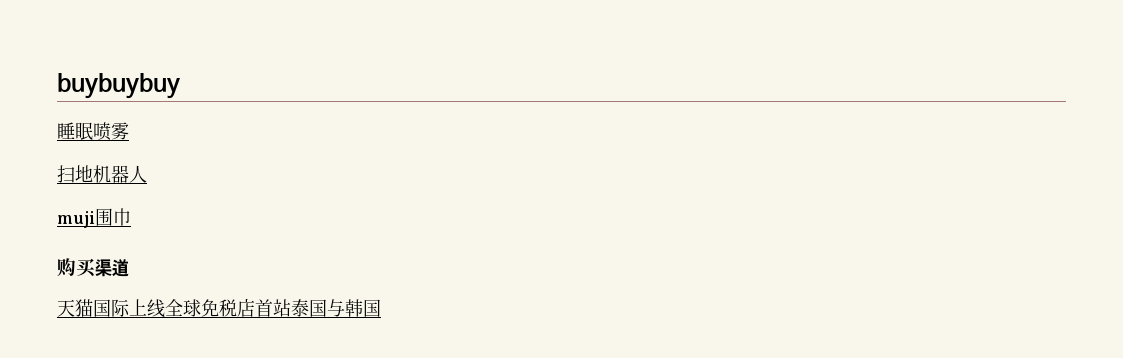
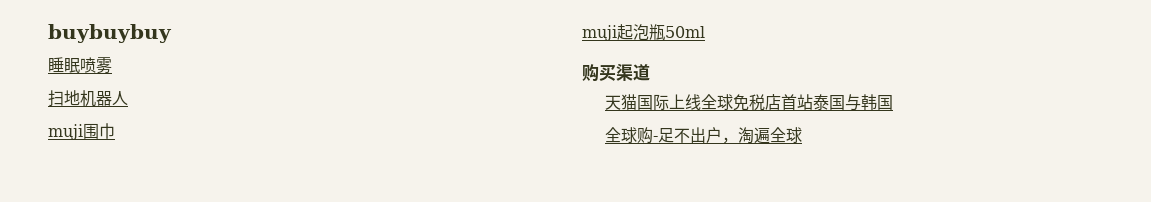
+ muji起泡瓶50ml
+ 全球购-足不出户，淘遍全球

